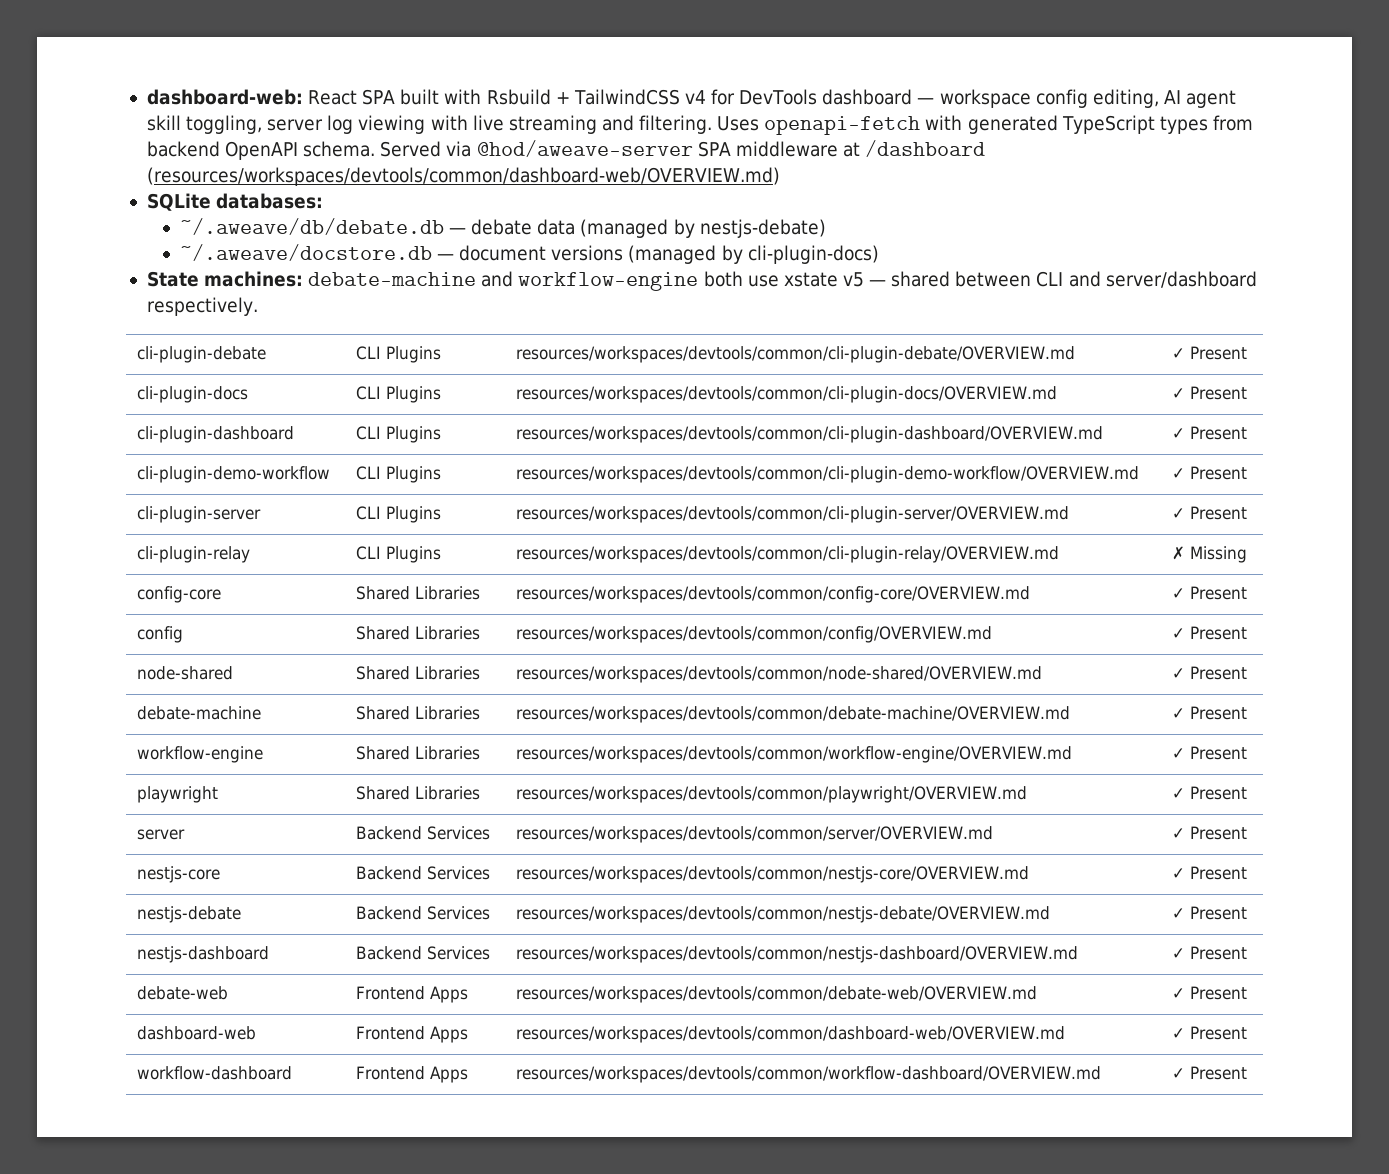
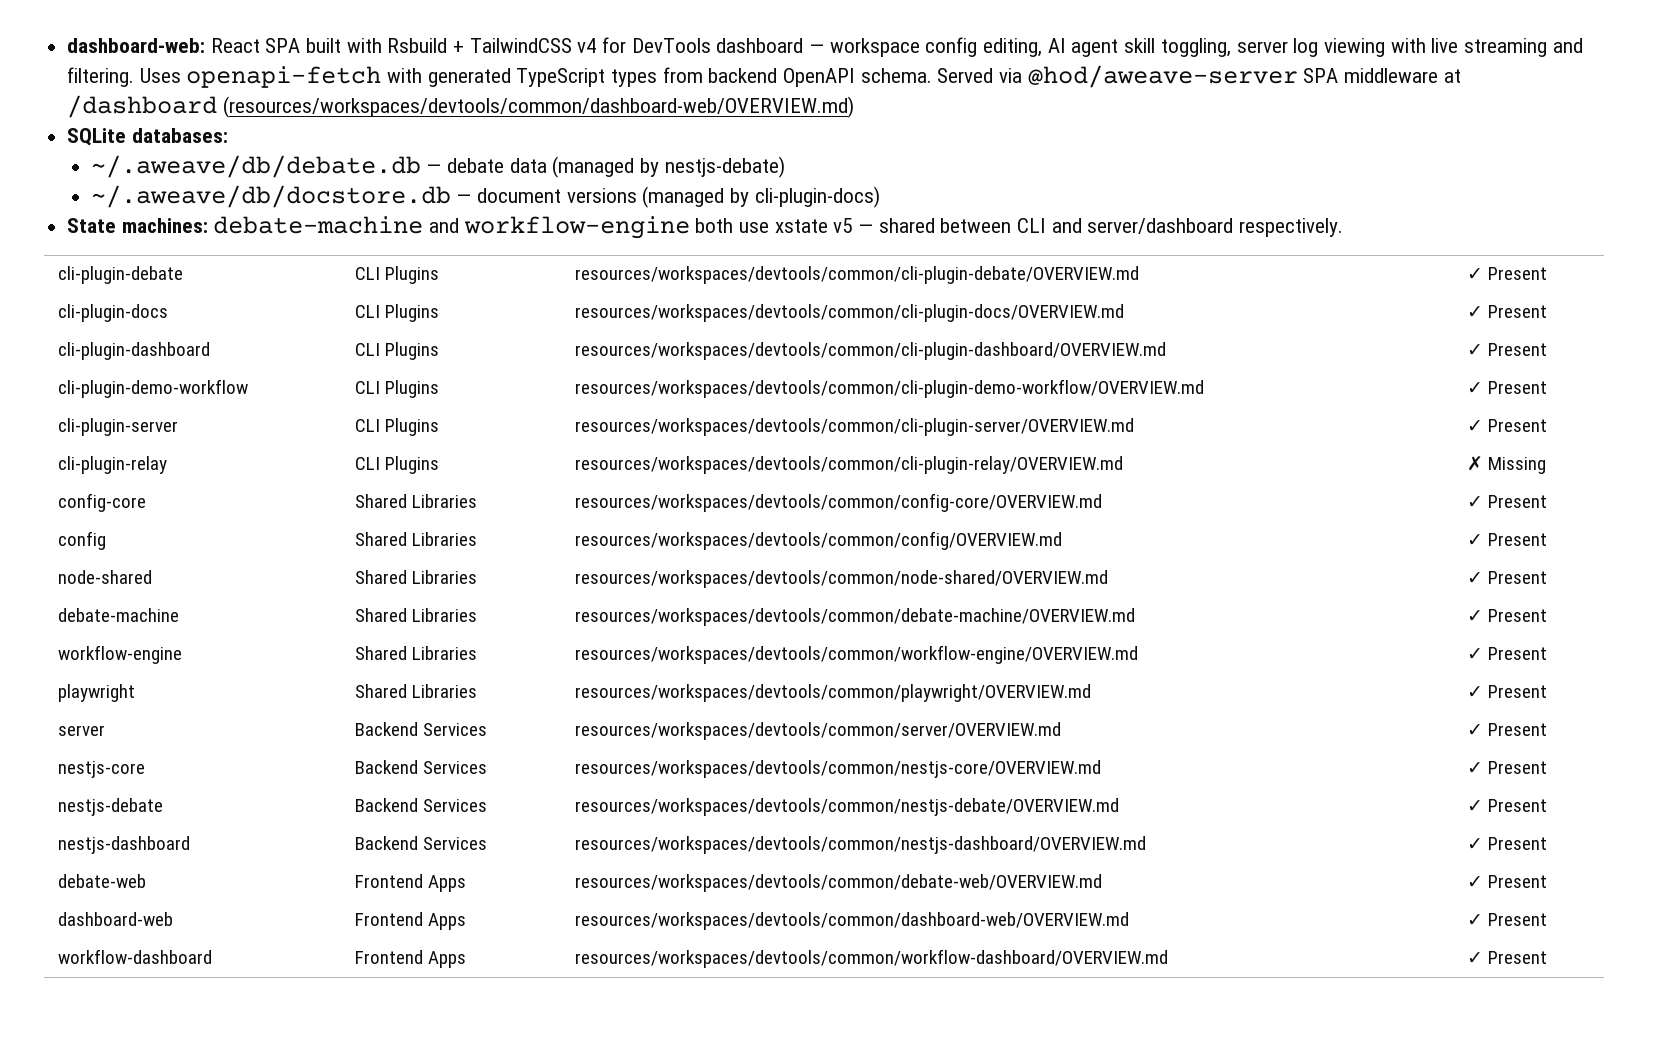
- ~/.aweave/docstore.db — document versions (managed by cli-plugin-docs)
+ ~/.aweave/db/docstore.db — document versions (managed by cli-plugin-docs)

